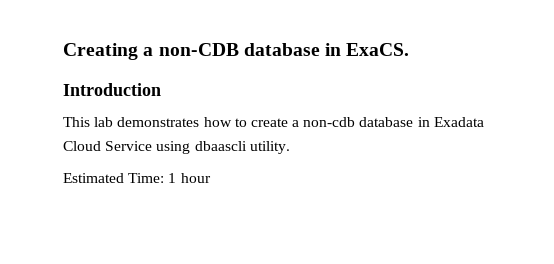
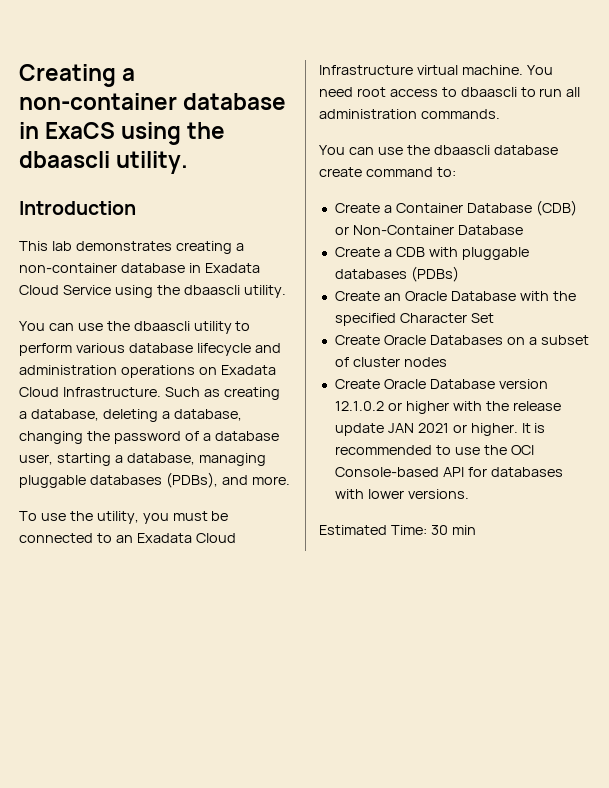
- Creating a non-CDB database in ExaCS.
+ Creating a non-container database in ExaCS using the dbaascli utility.
- This lab demonstrates how to create a non-cdb database in Exadata Cloud Service using dbaascli utility.
+ This lab demonstrates creating a non-container database in Exadata Cloud Service using the dbaascli utility.
+ You can use the dbaascli utility to perform various database lifecycle and administration operations on Exadata Cloud Infrastructure. Such as creating a database, deleting a database, changing the password of a database user, starting a database, managing pluggable databases (PDBs), and more.
+ To use the utility, you must be connected to an Exadata Cloud Infrastructure virtual machine. You need root access to dbaascli to run all administration commands.
+ You can use the dbaascli database create command to:
+ Create a Container Database (CDB) or Non-Container Database
+ Create a CDB with pluggable databases (PDBs)
+ Create an Oracle Database with the specified Character Set
+ Create Oracle Databases on a subset of cluster nodes
+ Create Oracle Database version 12.1.0.2 or higher with the release update JAN 2021 or higher. It is recommended to use the OCI Console-based API for databases with lower versions.
- Estimated Time: 1 hour
+ Estimated Time: 30 min

